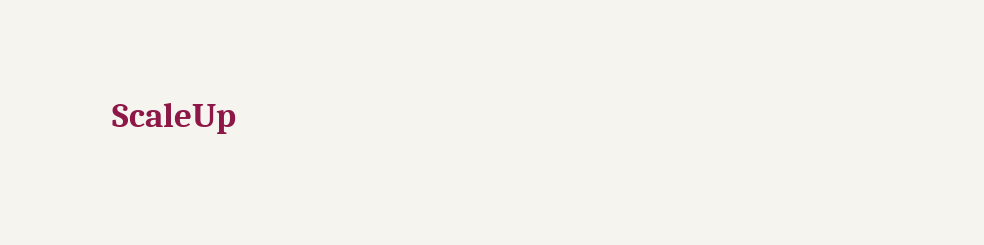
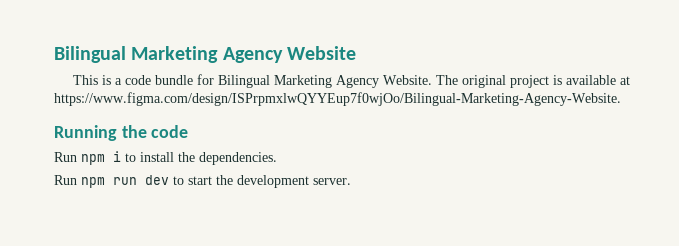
- ScaleUp
+ Bilingual Marketing Agency Website
+ This is a code bundle for Bilingual Marketing Agency Website. The original project is available at https://www.figma.com/design/ISPrpmxlwQYYEup7f0wjOo/Bilingual-Marketing-Agency-Website.
+ Running the code
+ Run npm i to install the dependencies.
+ Run npm run dev to start the development server.

